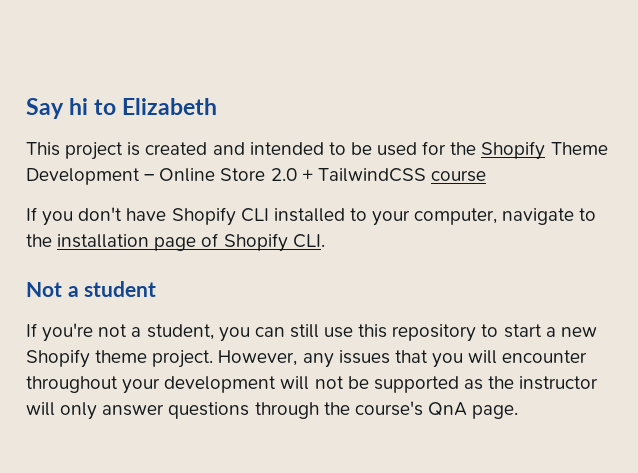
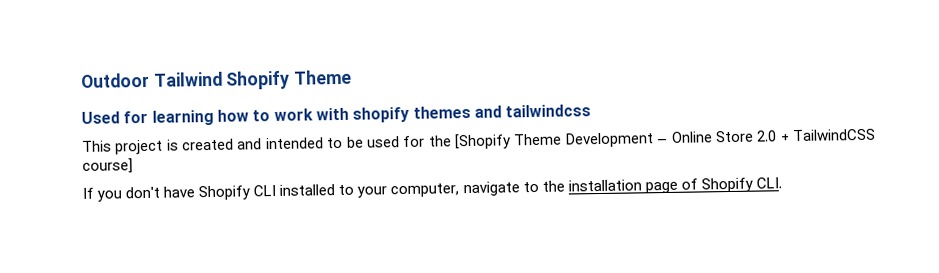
- Say hi to Elizabeth
+ Outdoor Tailwind Shopify Theme
+ Used for learning how to work with shopify themes and tailwindcss
- This project is created and intended to be used for the Shopify Theme Development – Online Store 2.0 + TailwindCSS course
+ This project is created and intended to be used for the [Shopify Theme Development – Online Store 2.0 + TailwindCSS course]
- Not a student
- If you're not a student, you can still use this repository to start a new Shopify theme project. However, any issues that you will encounter throughout your development will not be supported as the instructor will only answer questions through the course's QnA page.

